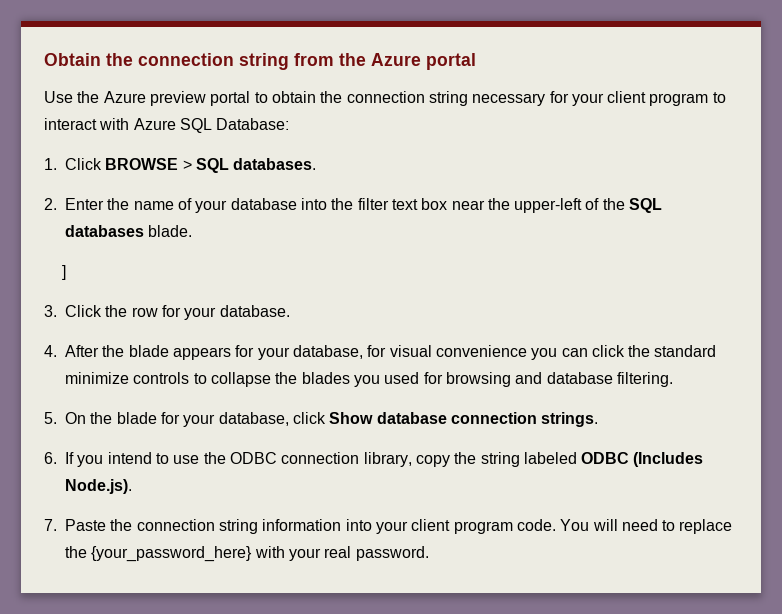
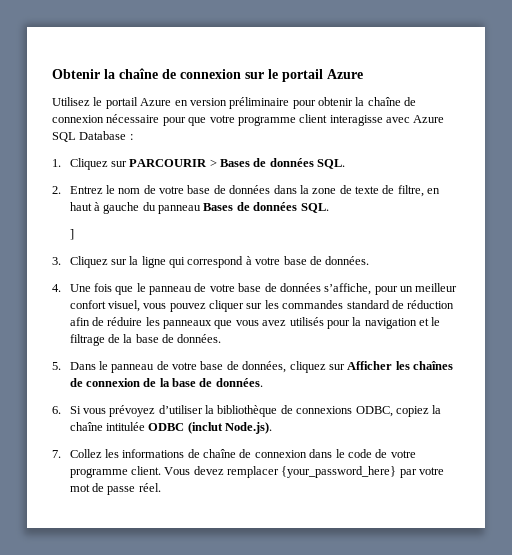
- Obtain the connection string from the Azure portal
- Use the Azure preview portal to obtain the connection string necessary for your client program to interact with Azure SQL Database:
- 1. Click BROWSE > SQL databases.
- 2. Enter the name of your database into the filter text box near the upper-left of the SQL databases blade.
+ Obtenir la chaîne de connexion sur le portail Azure
+ Utilisez le portail Azure en version préliminaire pour obtenir la chaîne de connexion nécessaire pour que votre programme client interagisse avec Azure SQL Database :
+ 1. Cliquez sur PARCOURIR > Bases de données SQL.
+ 2. Entrez le nom de votre base de données dans la zone de texte de filtre, en haut à gauche du panneau Bases de données SQL.
  ]
- 3. Click the row for your database.
- 4. After the blade appears for your database, for visual convenience you can click the standard minimize controls to collapse the blades you used for browsing and database filtering.
- 5. On the blade for your database, click Show database connection strings.
- 6. If you intend to use the ODBC connection library, copy the string labeled ODBC (Includes Node.js).
- 7. Paste the connection string information into your client program code. You will need to replace the {your_password_here} with your real password.
+ 3. Cliquez sur la ligne qui correspond à votre base de données.
+ 4. Une fois que le panneau de votre base de données s’affiche, pour un meilleur confort visuel, vous pouvez cliquer sur les commandes standard de réduction afin de réduire les panneaux que vous avez utilisés pour la navigation et le filtrage de la base de données.
+ 5. Dans le panneau de votre base de données, cliquez sur Afficher les chaînes de connexion de la base de données.
+ 6. Si vous prévoyez d’utiliser la bibliothèque de connexions ODBC, copiez la chaîne intitulée ODBC (inclut Node.js).
+ 7. Collez les informations de chaîne de connexion dans le code de votre programme client. Vous devez remplacer {your_password_here} par votre mot de passe réel.

